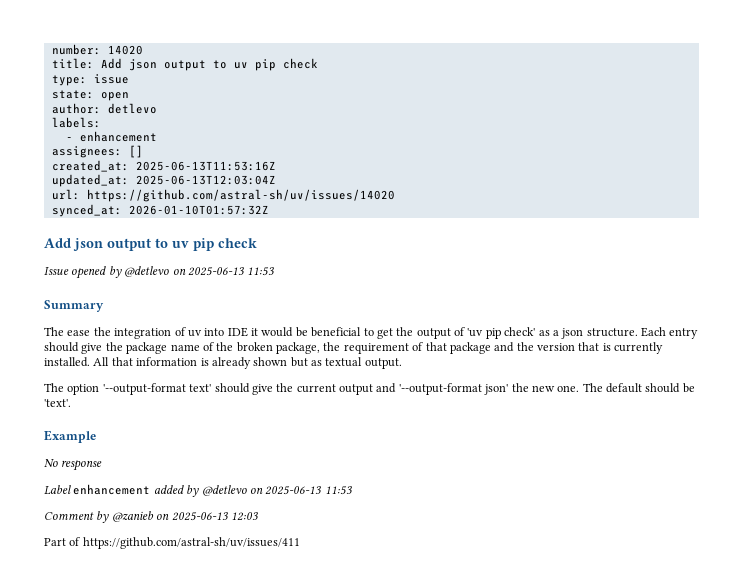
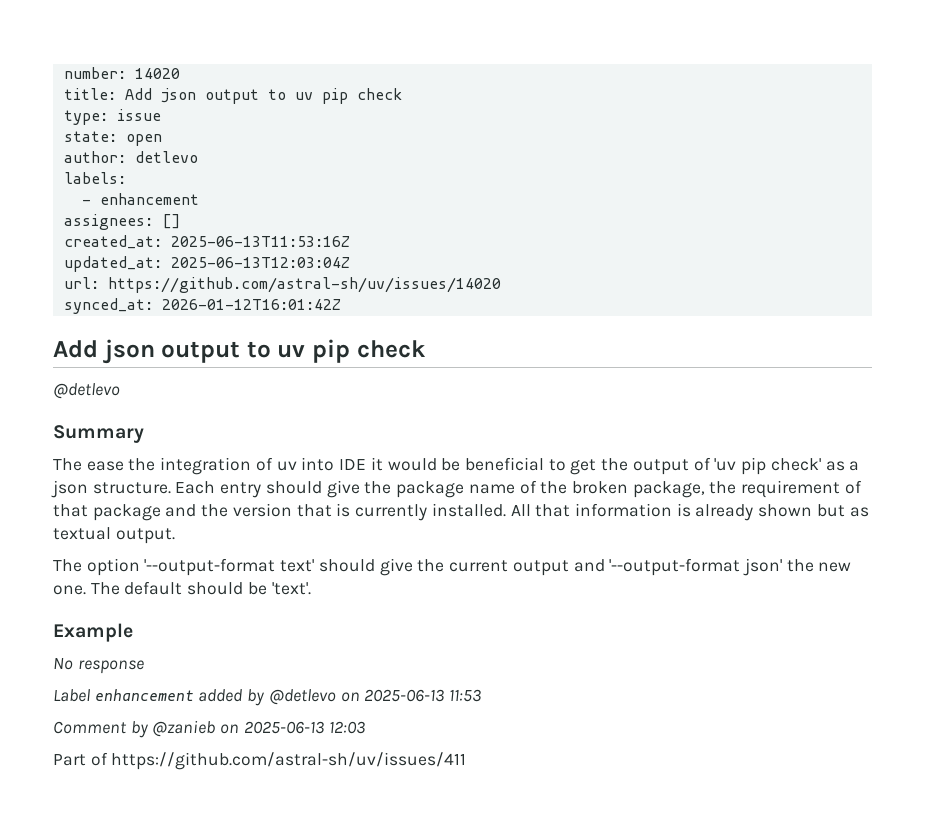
- synced_at: 2026-01-10T01:57:32Z
+ synced_at: 2026-01-12T16:01:42Z
  Add json output to uv pip check
- Issue opened by @detlevo on 2025-06-13 11:53
+ @detlevo

